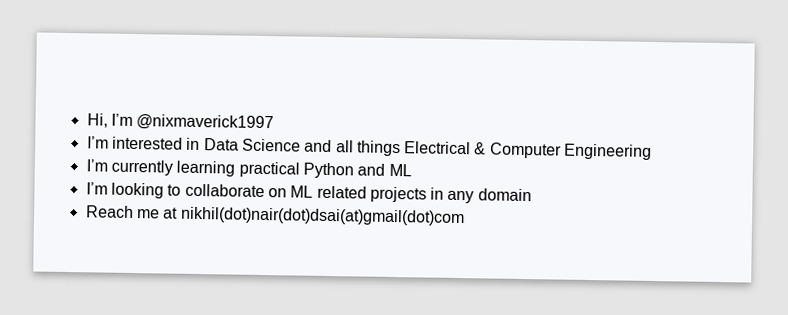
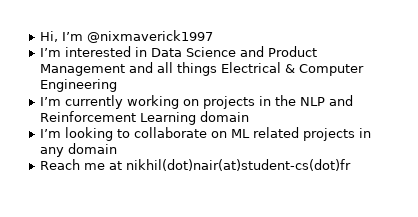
- I’m interested in Data Science and all things Electrical & Computer Engineering
+ I’m interested in Data Science and Product Management and all things Electrical & Computer Engineering
- I’m currently learning practical Python and ML
+ I’m currently working on projects in the NLP and Reinforcement Learning domain
- Reach me at nikhil(dot)nair(dot)dsai(at)gmail(dot)com
+ Reach me at nikhil(dot)nair(at)student-cs(dot)fr

